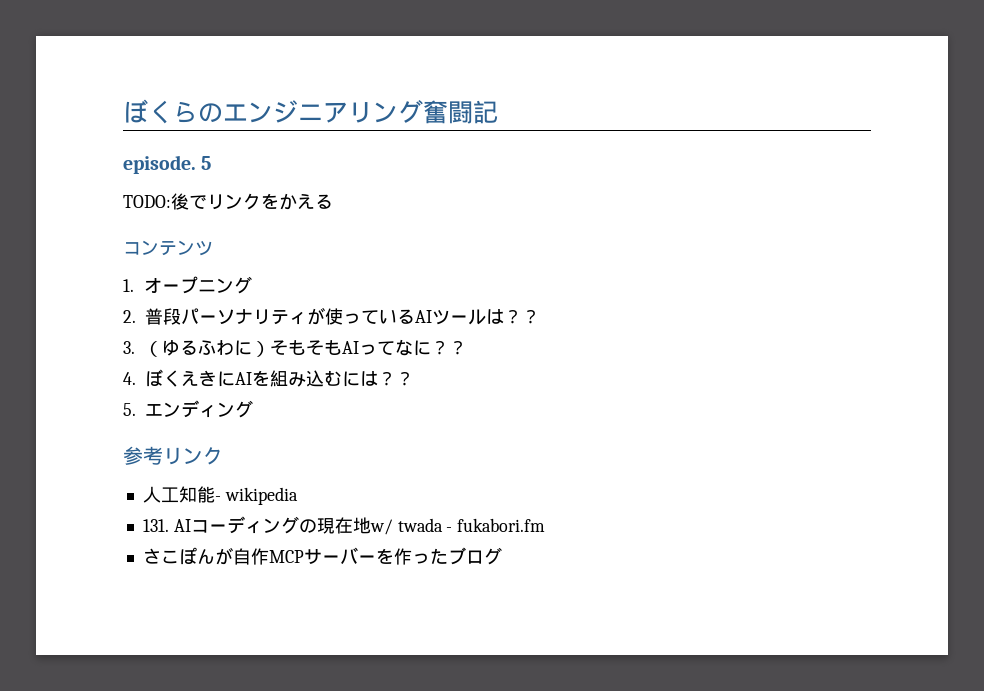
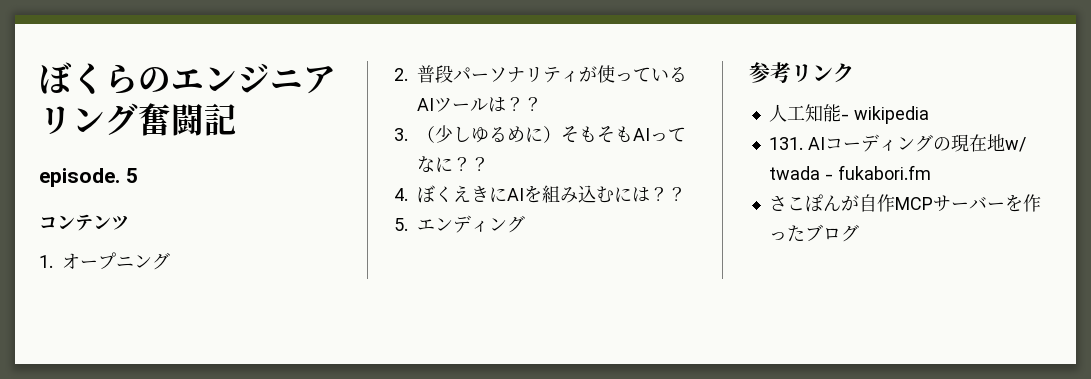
- TODO:後でリンクをかえる
- 3.（ゆるふわに）そもそもAIってなに？
+ 3.（少しゆるめに）そもそもAIってなに？

